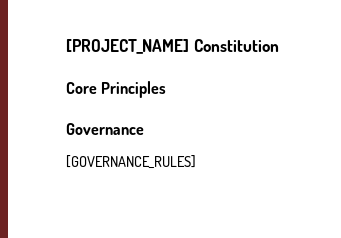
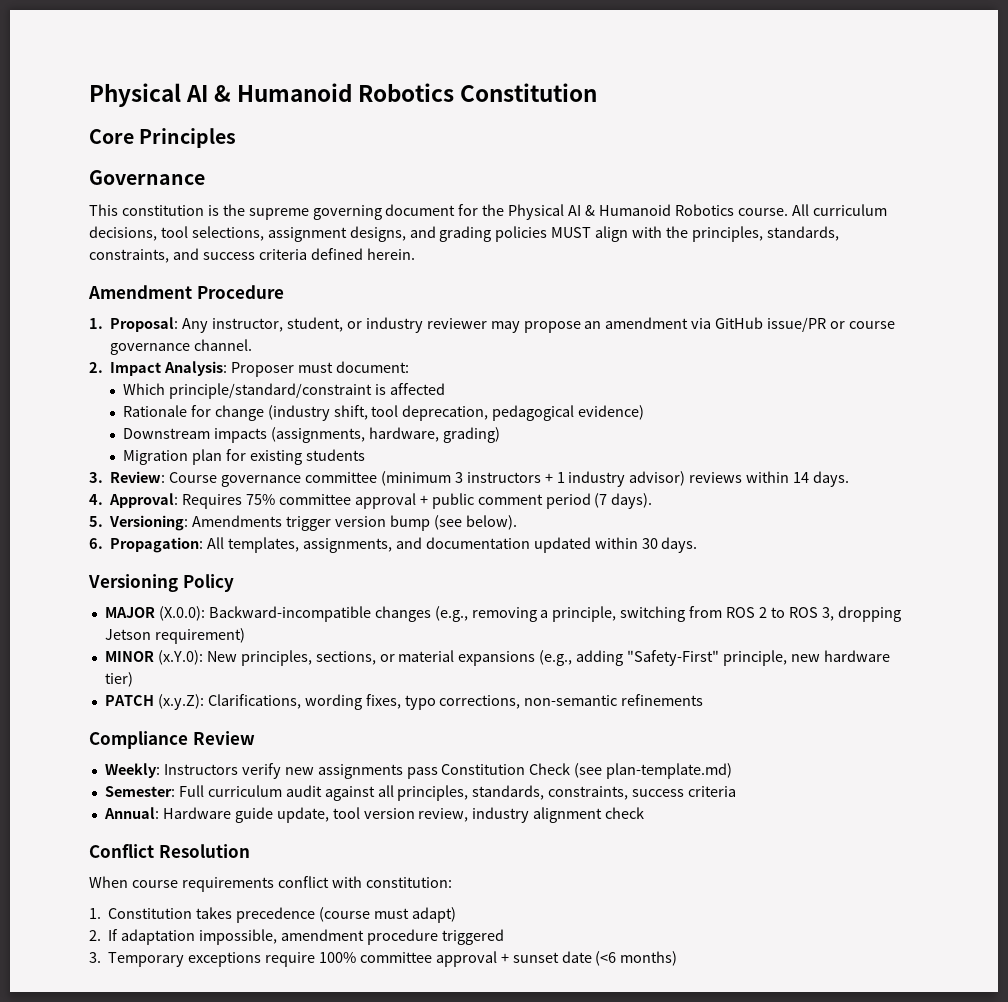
- [PROJECT_NAME] Constitution
+ Physical AI & Humanoid Robotics Constitution
- [GOVERNANCE_RULES]
+ This constitution is the supreme governing document for the Physical AI & Humanoid Robotics course. All curriculum decisions, tool selections, assignment designs, and grading policies MUST align with the principles, standards, constraints, and success criteria defined herein.
+ Amendment Procedure
+ 1. Proposal: Any instructor, student, or industry reviewer may propose an amendment via GitHub issue/PR or course governance channel.
+ 2. Impact Analysis: Proposer must document:
+ Which principle/standard/constraint is affected
+ Rationale for change (industry shift, tool deprecation, pedagogical evidence)
+ Downstream impacts (assignments, hardware, grading)
+ Migration plan for existing students
+ 3. Review: Course governance committee (minimum 3 instructors + 1 industry advisor) reviews within 14 days.
+ 4. Approval: Requires 75% committee approval + public comment period (7 days).
+ 5. Versioning: Amendments trigger version bump (see below).
+ 6. Propagation: All templates, assignments, and documentation updated within 30 days.
+ Versioning Policy
+ MAJOR (X.0.0): Backward-incompatible changes (e.g., removing a principle, switching from ROS 2 to ROS 3, dropping Jetson requirement)
+ MINOR (x.Y.0): New principles, sections, or material expansions (e.g., adding "Safety-First" principle, new hardware tier)
+ PATCH (x.y.Z): Clarifications, wording fixes, typo corrections, non-semantic refinements
+ Compliance Review
+ Weekly: Instructors verify new assignments pass Constitution Check (see plan-template.md)
+ Semester: Full curriculum audit against all principles, standards, constraints, success criteria
+ Annual: Hardware guide update, tool version review, industry alignment check
+ Conflict Resolution
+ When course requirements conflict with constitution:
+ 1. Constitution takes precedence (course must adapt)
+ 2. If adaptation impossible, amendment procedure triggered
+ 3. Temporary exceptions require 100% committee approval + sunset date (<6 months)

